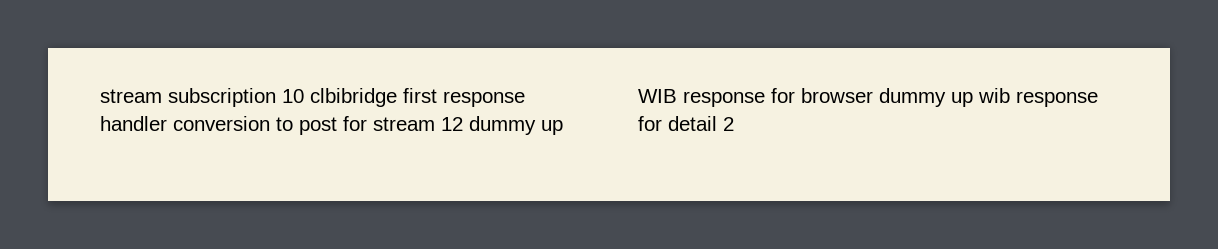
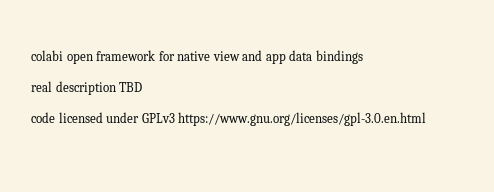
- stream subscription 10 clbibridge first response handler conversion to post for stream 12 dummy up WIB response for browser dummy up wib response for detail 2
+ colabi open framework for native view and app data bindings
+ real description TBD
+ code licensed under GPLv3 https://www.gnu.org/licenses/gpl-3.0.en.html

